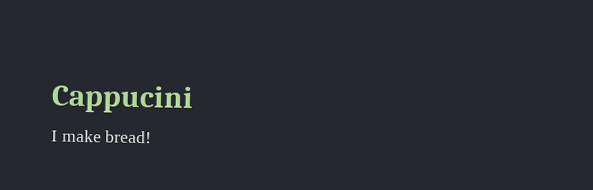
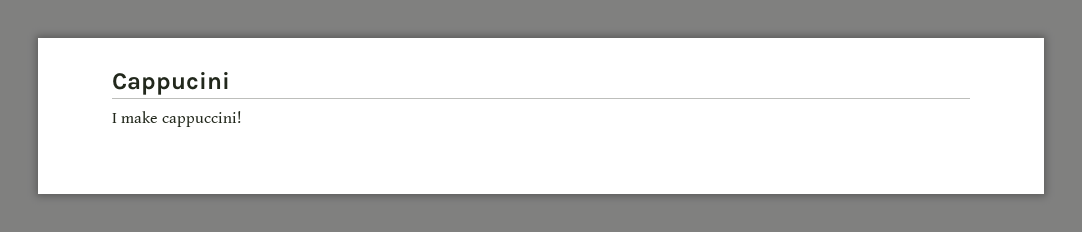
- I make bread!
+ I make cappuccini!

